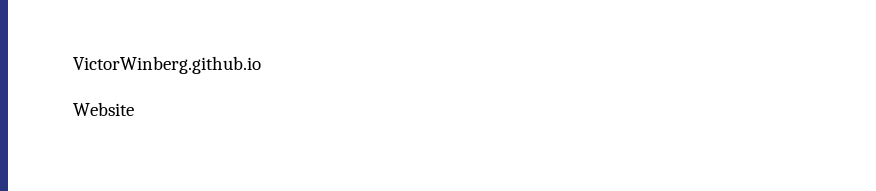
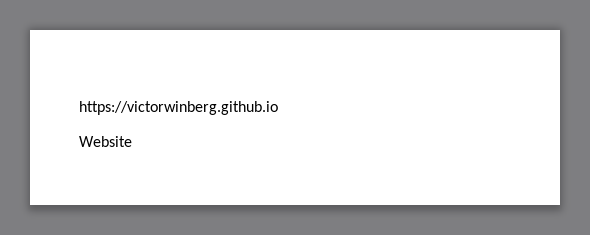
- VictorWinberg.github.io
+ https://victorwinberg.github.io

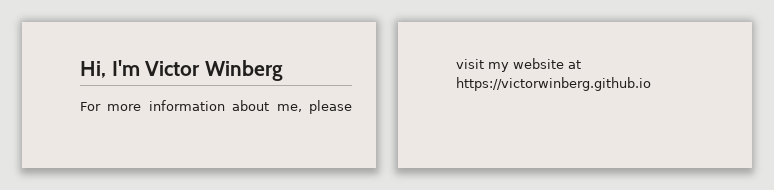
- https://victorwinberg.github.io
+ Hi, I'm Victor Winberg
+ For more information about me, please visit my website at https://victorwinberg.github.io
- Website

